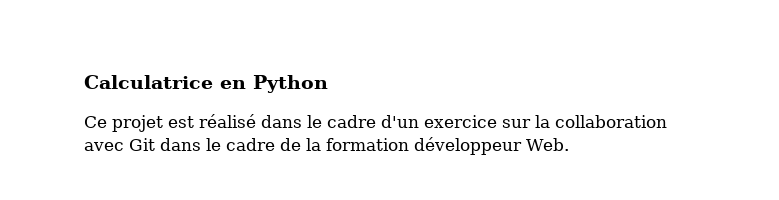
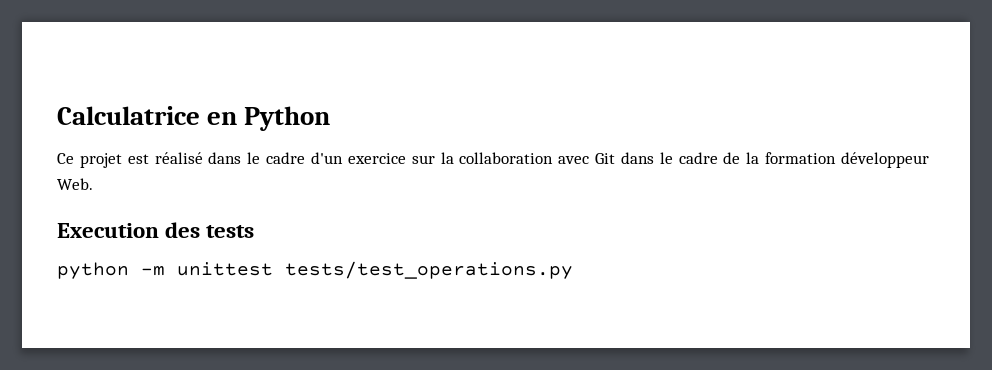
+ Execution des tests
+ python -m unittest tests/test_operations.py

